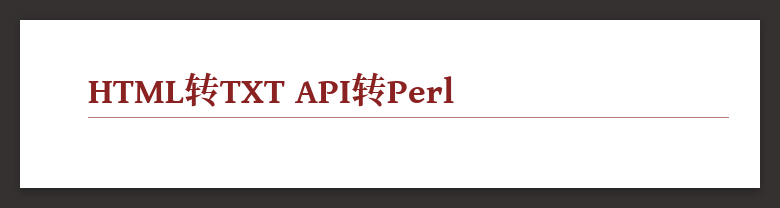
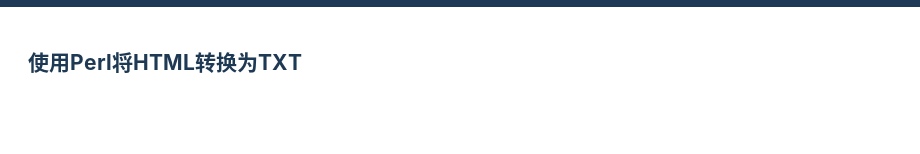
- HTML转TXT API转Perl
+ 使用Perl将HTML转换为TXT

